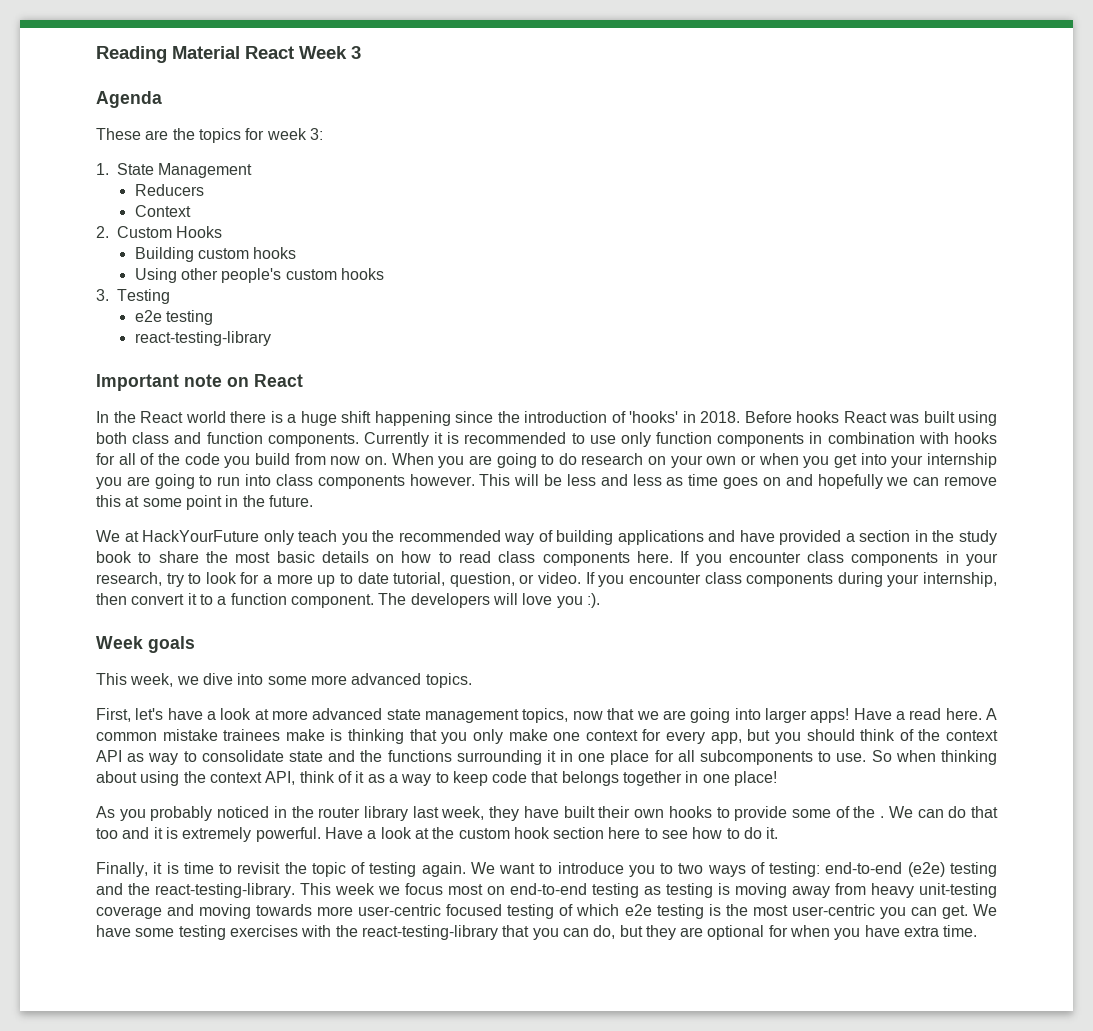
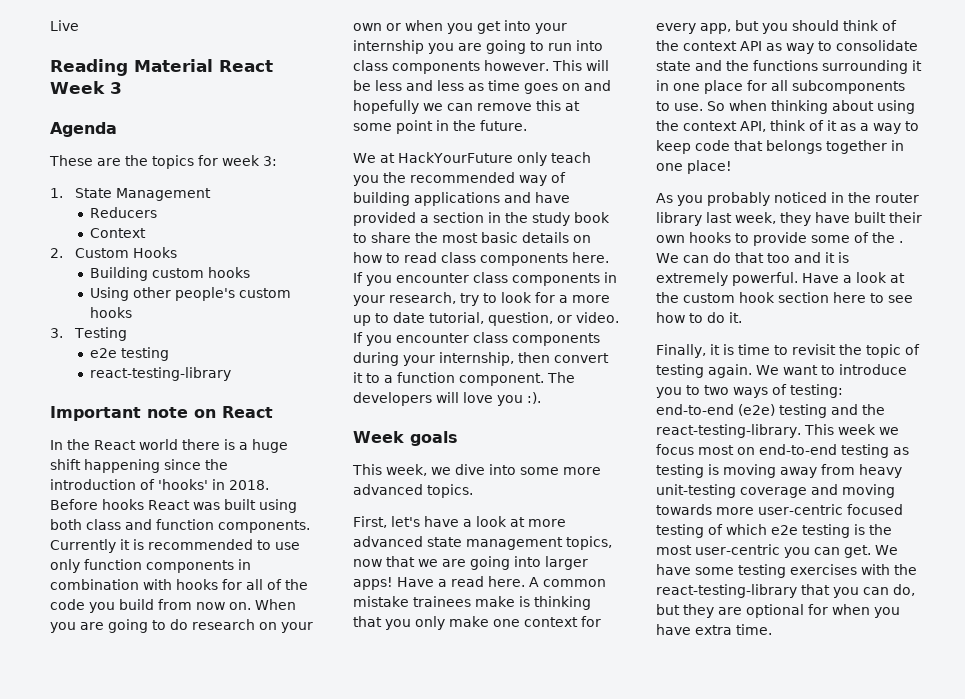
+ Live

